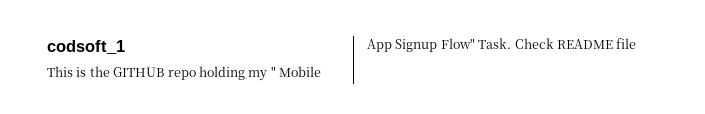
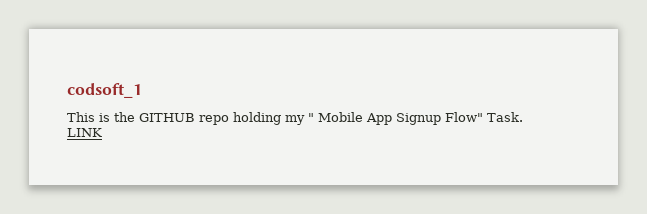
- Check README file
+ LINK

